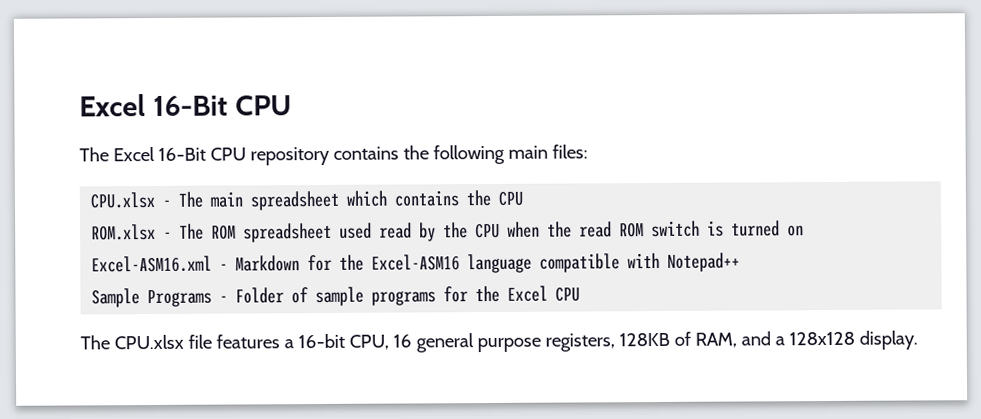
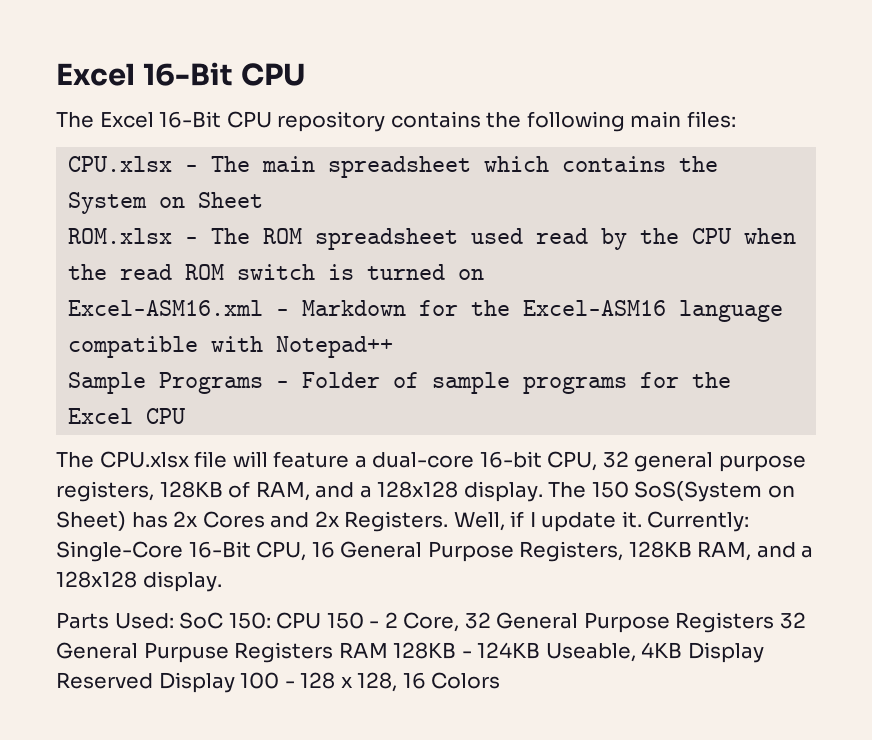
- CPU.xlsx - The main spreadsheet which contains the CPU
+ CPU.xlsx - The main spreadsheet which contains the System on Sheet
- The CPU.xlsx file features a 16-bit CPU, 16 general purpose registers, 128KB of RAM, and a 128x128 display.
+ The CPU.xlsx file will feature a dual-core 16-bit CPU, 32 general purpose registers, 128KB of RAM, and a 128x128 display.
+ The 150 SoS(System on Sheet) has 2x Cores and 2x Registers. Well, if I update it. Currently: Single-Core 16-Bit CPU, 16 General Purpose Registers, 128KB RAM, and a 128x128 display.
+ Parts Used: SoC 150: CPU 150 - 2 Core, 32 General Purpose Registers 32 General Purpuse Registers RAM 128KB - 124KB Useable, 4KB Display Reserved Display 100 - 128 x 128, 16 Colors

